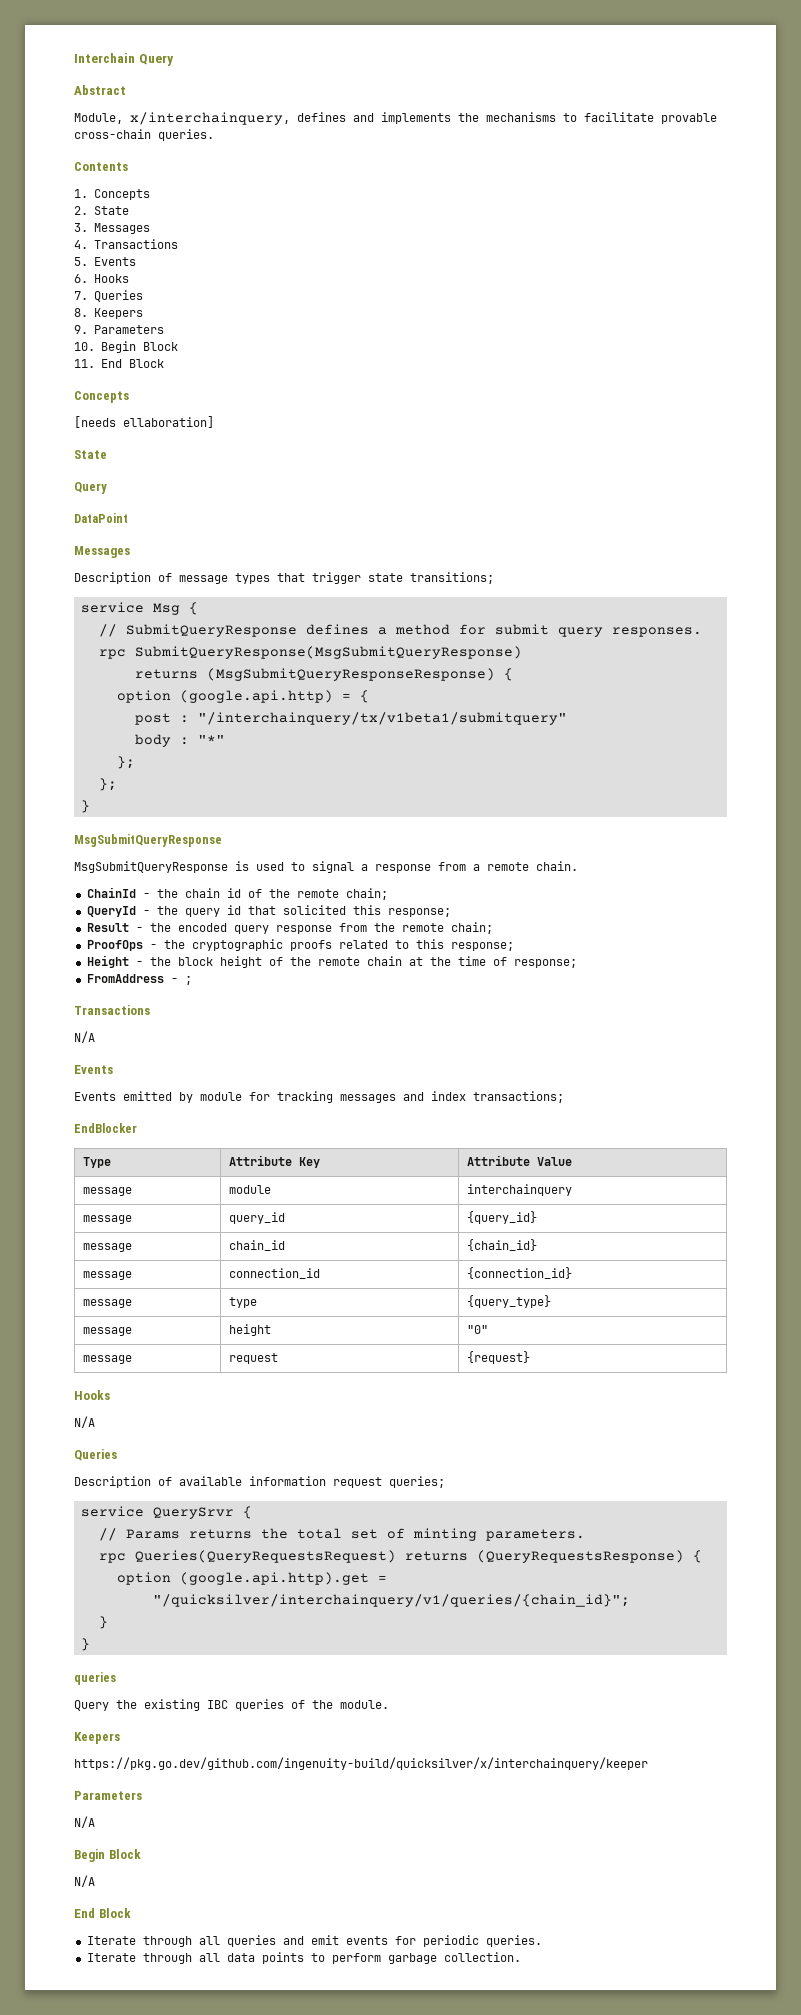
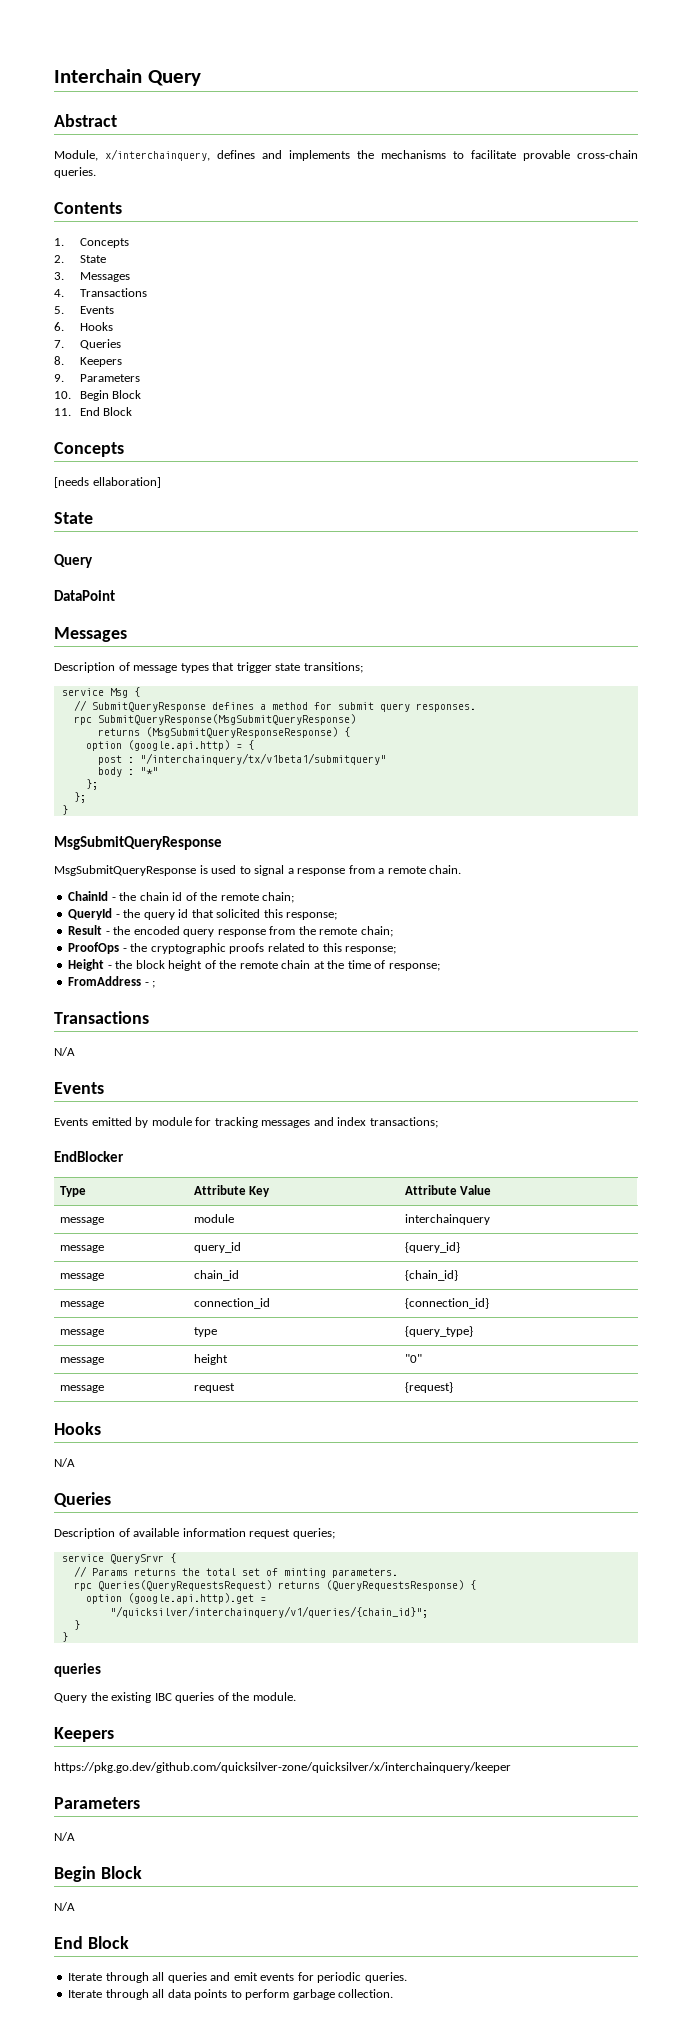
- https://pkg.go.dev/github.com/ingenuity-build/quicksilver/x/interchainquery/keeper
+ https://pkg.go.dev/github.com/quicksilver-zone/quicksilver/x/interchainquery/keeper

